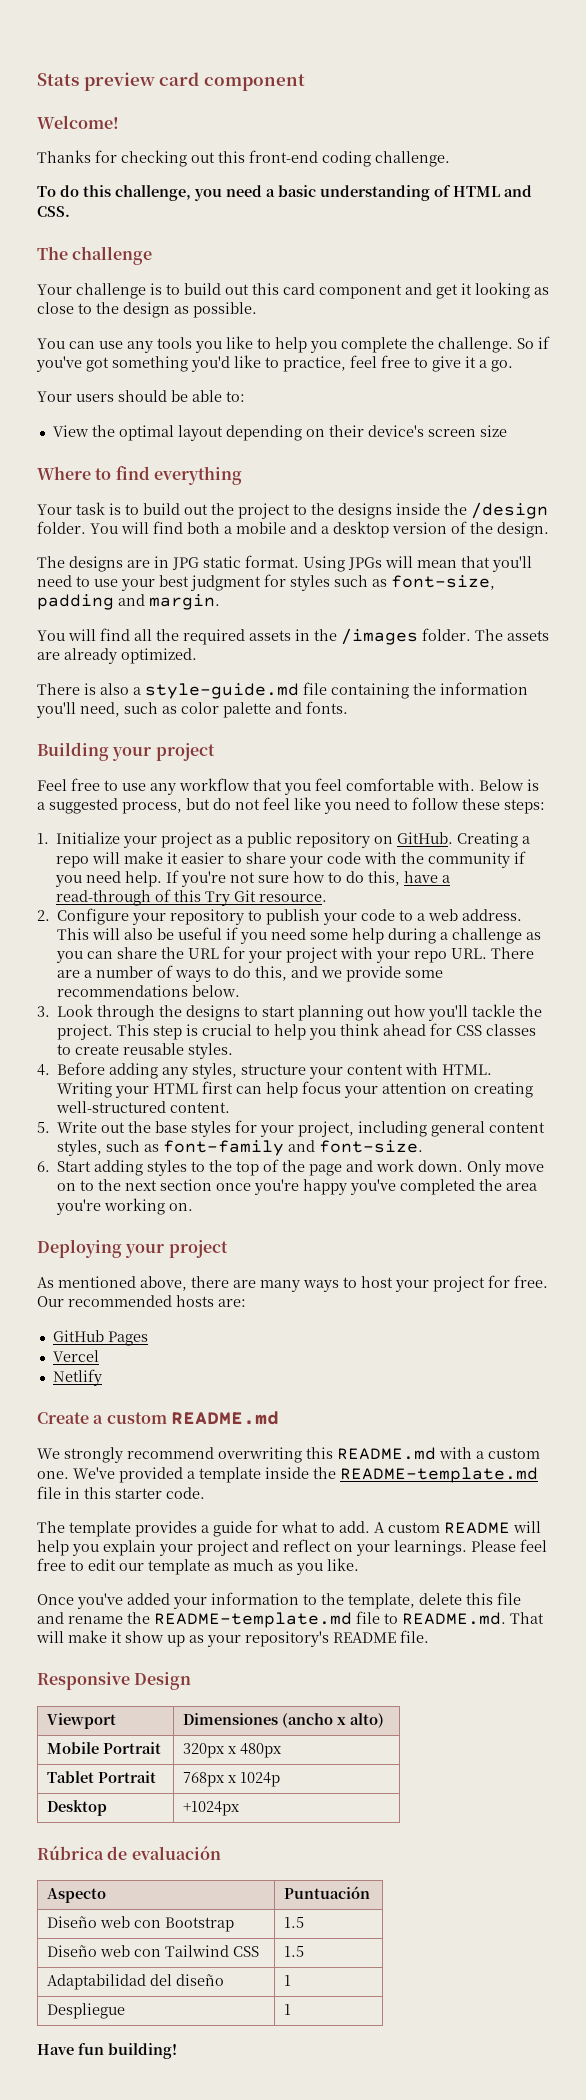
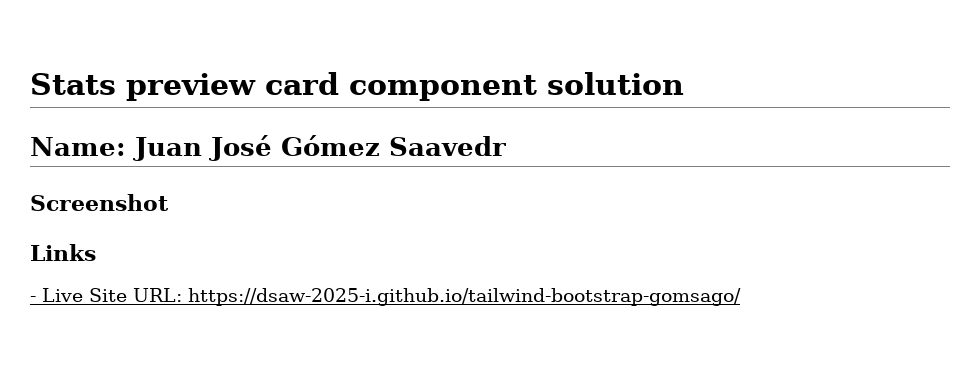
- Stats preview card component
- Welcome!
- Thanks for checking out this front-end coding challenge.
- To do this challenge, you need a basic understanding of HTML and CSS.
- The challenge
- Your challenge is to build out this card component and get it looking as close to the design as possible.
- You can use any tools you like to help you complete the challenge. So if you've got something you'd like to practice, feel free to give it a go.
- Your users should be able to:
- View the optimal layout depending on their device's screen size
- Where to find everything
- Your task is to build out the project to the designs inside the /design folder. You will find both a mobile and a desktop version of the design.
- The designs are in JPG static format. Using JPGs will mean that you'll need to use your best judgment for styles such as font-size, padding and margin.
- You will find all the required assets in the /images folder. The assets are already optimized.
- There is also a style-guide.md file containing the information you'll need, such as color palette and fonts.
- Building your project
- Feel free to use any workflow that you feel comfortable with. Below is a suggested process, but do not feel like you need to follow these steps:
- 1. Initialize your project as a public repository on GitHub. Creating a repo will make it easier to share your code with the community if you need help. If you're not sure how to do this, have a read-through of this Try Git resource.
- 2. Configure your repository to publish your code to a web address. This will also be useful if you need some help during a challenge as you can share the URL for your project with your repo URL. There are a number of ways to do this, and we provide some recommendations below.
- 3. Look through the designs to start planning out how you'll tackle the project. This step is crucial to help you think ahead for CSS classes to create reusable styles.
- 4. Before adding any styles, structure your content with HTML. Writing your HTML first can help focus your attention on creating well-structured content.
- 5. Write out the base styles for your project, including general content styles, such as font-family and font-size.
- 6. Start adding styles to the top of the page and work down. Only move on to the next section once you're happy you've completed the area you're working on.
- Deploying your project
- As mentioned above, there are many ways to host your project for free. Our recommended hosts are:
- GitHub Pages
- Vercel
- Netlify
- Create a custom README.md
- We strongly recommend overwriting this README.md with a custom one. We've provided a template inside the README-template.md file in this starter code.
- The template provides a guide for what to add. A custom README will help you explain your project and reflect on your learnings. Please feel free to edit our template as much as you like.
- Once you've added your information to the template, delete this file and rename the README-template.md file to README.md. That will make it show up as your repository's README file.
- Responsive Design
- Viewport | Dimensiones (ancho x alto)
- Mobile Portrait | 320px x 480px
- Tablet Portrait | 768px x 1024p
- Desktop | +1024px
- Rúbrica de evaluación
- Aspecto | Puntuación
- Diseño web con Bootstrap | 1.5
- Diseño web con Tailwind CSS | 1.5
- Adaptabilidad del diseño | 1
- Despliegue | 1
- Have fun building!
+ Stats preview card component solution
+ Name: Juan José Gómez Saavedr
+ Screenshot
+ Links
+ - Live Site URL: https://dsaw-2025-i.github.io/tailwind-bootstrap-gomsago/

